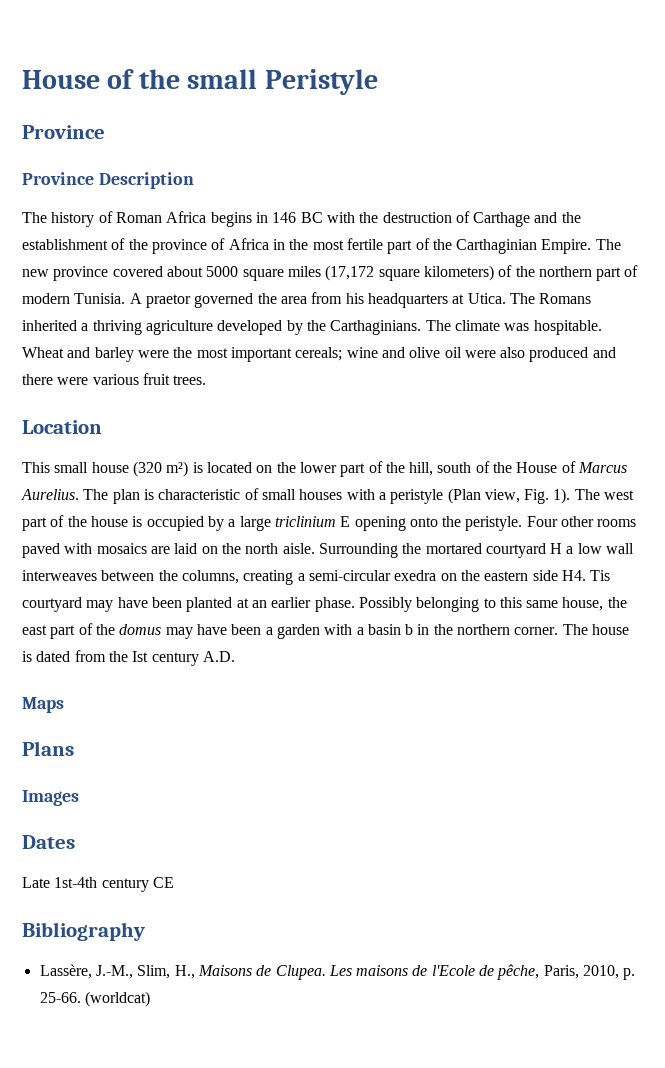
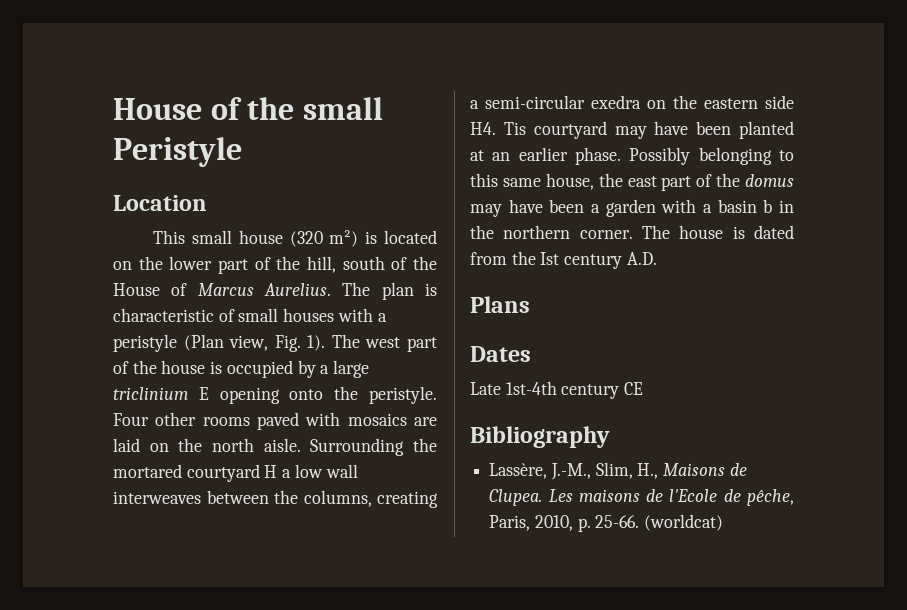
  House of the small Peristyle
- Province
- Province Description
- The history of Roman Africa begins in 146 BC with the destruction of Carthage and the establishment of the province of Africa in the most fertile part of the Carthaginian Empire. The new province covered about 5000 square miles (17,172 square kilometers) of the northern part of modern Tunisia. A praetor governed the area from his headquarters at Utica. The Romans inherited a thriving agriculture developed by the Carthaginians. The climate was hospitable. Wheat and barley were the most important cereals; wine and olive oil were also produced and there were various fruit trees.
- Maps
- Images

